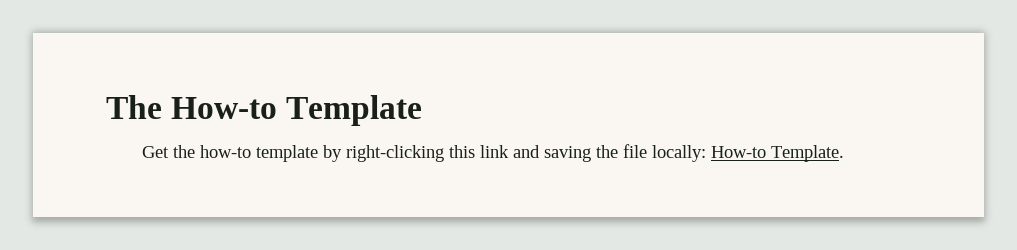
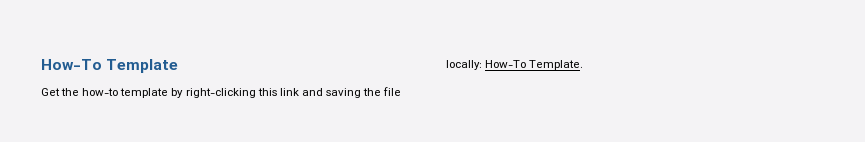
- The How-to Template
+ How-To Template
- Get the how-to template by right-clicking this link and saving the file locally: How-to Template.
+ Get the how-to template by right-clicking this link and saving the file locally: How-To Template.

